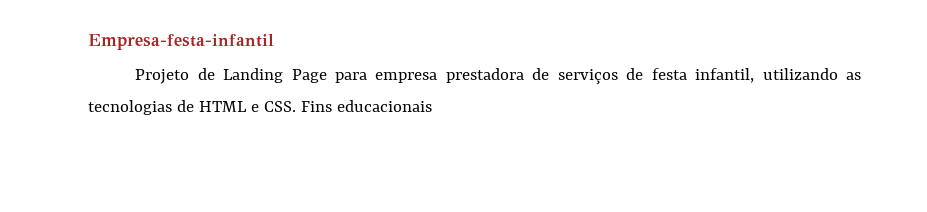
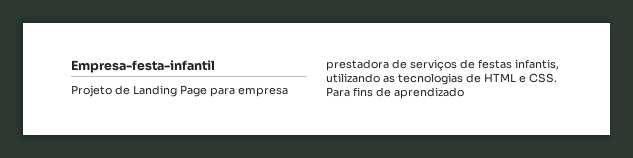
- Projeto de Landing Page para empresa prestadora de serviços de festa infantil, utilizando as tecnologias de HTML e CSS. Fins educacionais
+ Projeto de Landing Page para empresa prestadora de serviços de festas infantis, utilizando as tecnologias de HTML e CSS. Para fins de aprendizado

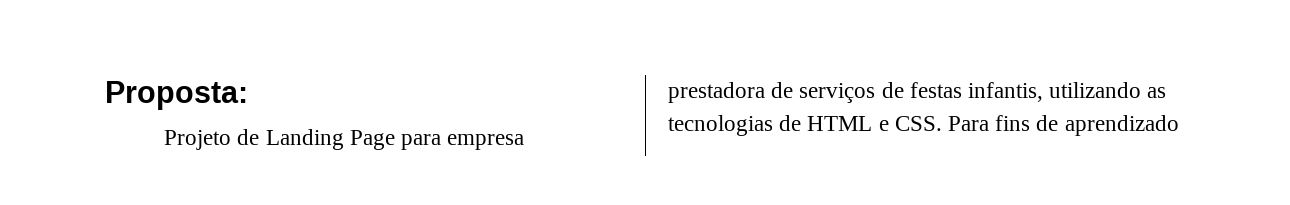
- Empresa-festa-infantil
+ Proposta:

